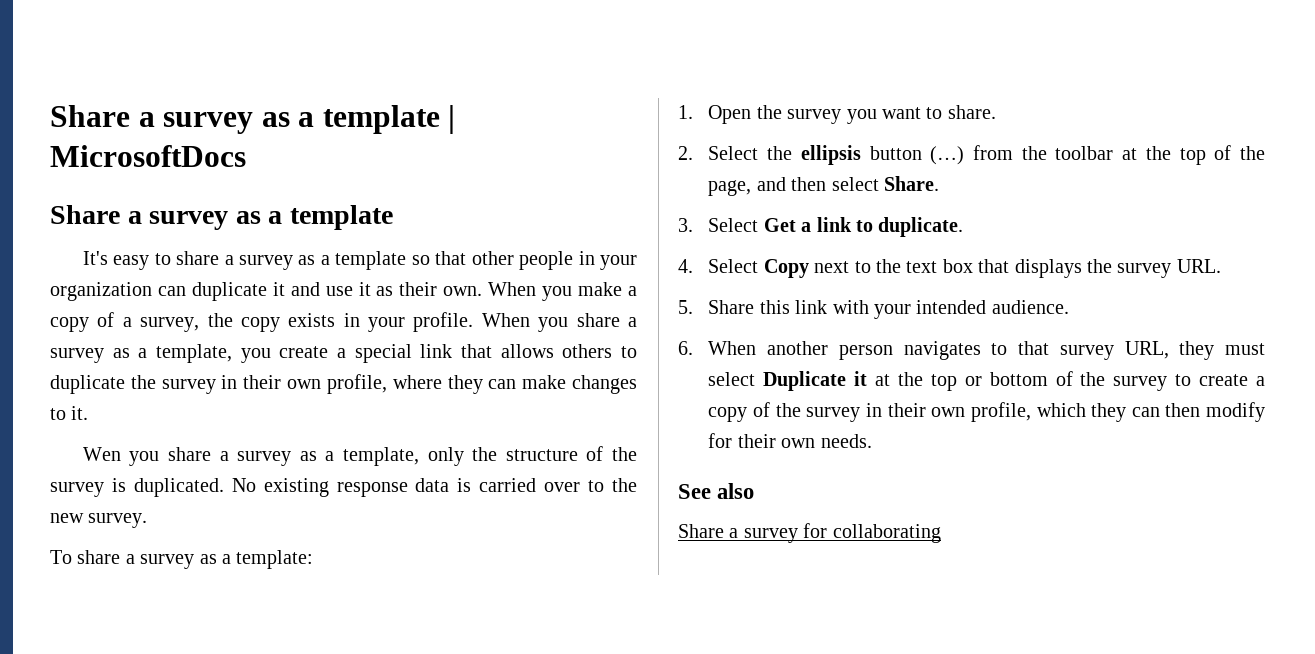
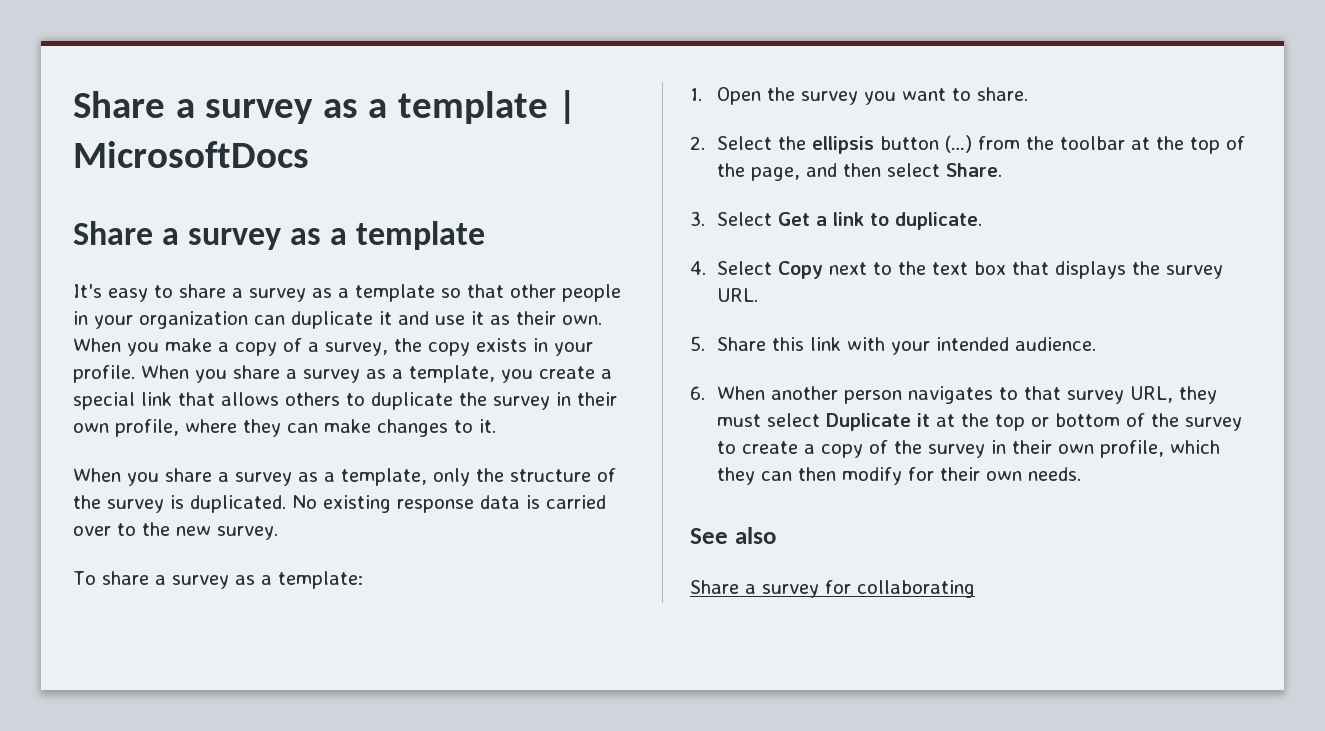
- Wen you share a survey as a template, only the structure of the survey is duplicated.
+ When you share a survey as a template, only the structure of the survey is duplicated.

